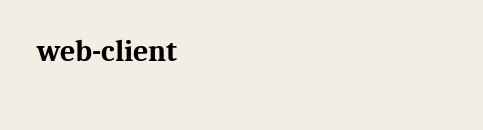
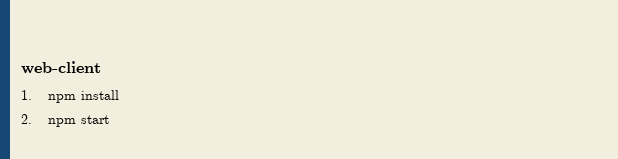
+ 1. npm install
+ 2. npm start

